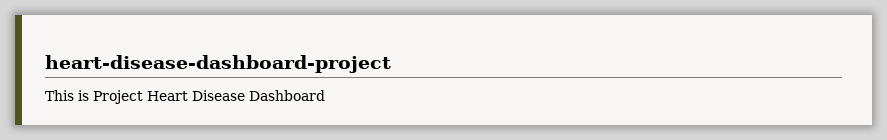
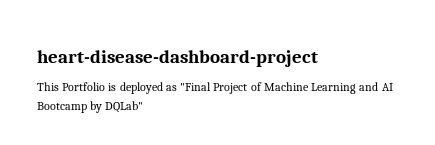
- This is Project Heart Disease Dashboard
+ This Portfolio is deployed as "Final Project of Machine Learning and AI Bootcamp by DQLab"

